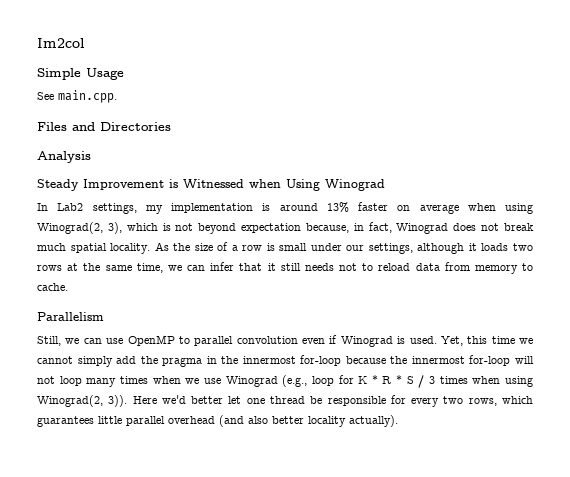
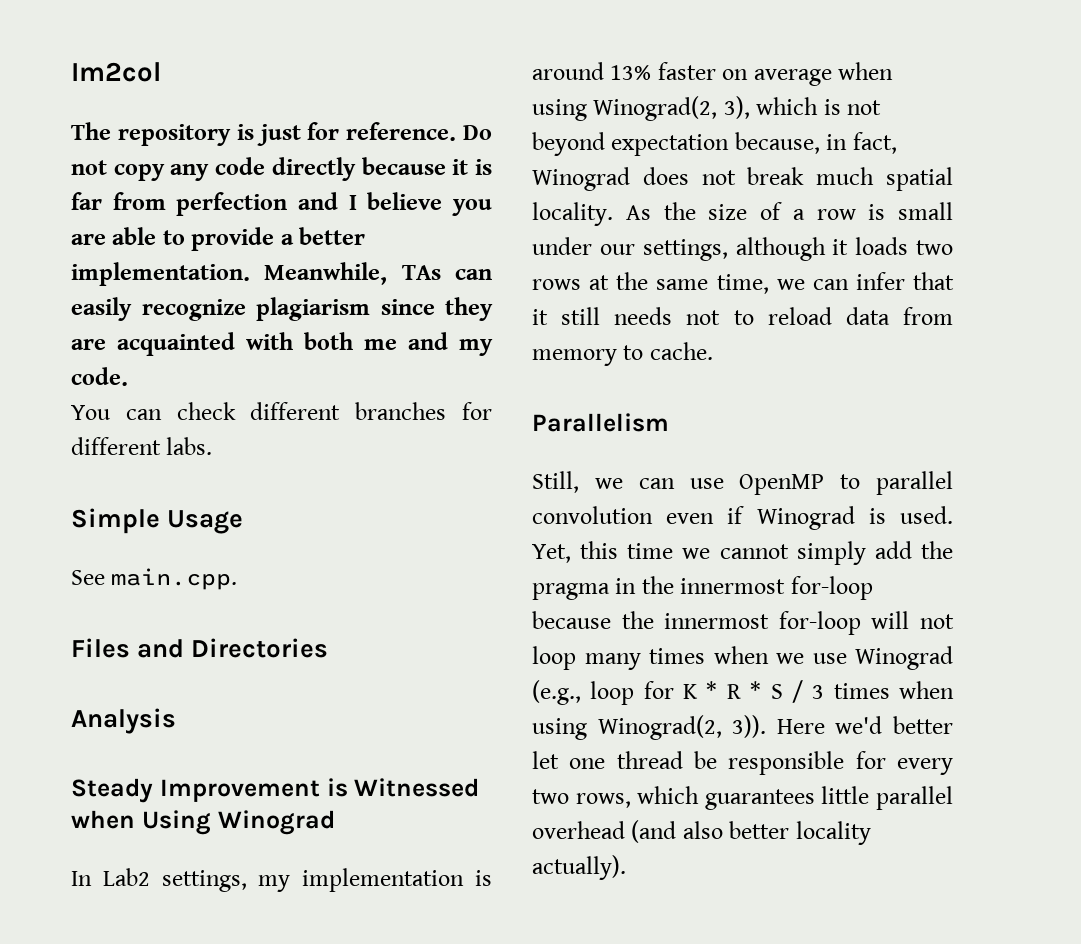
+ The repository is just for reference. Do not copy any code directly because it is far from perfection and I believe you are able to provide a better implementation. Meanwhile, TAs can easily recognize plagiarism since they are acquainted with both me and my code.
+ You can check different branches for different labs.

